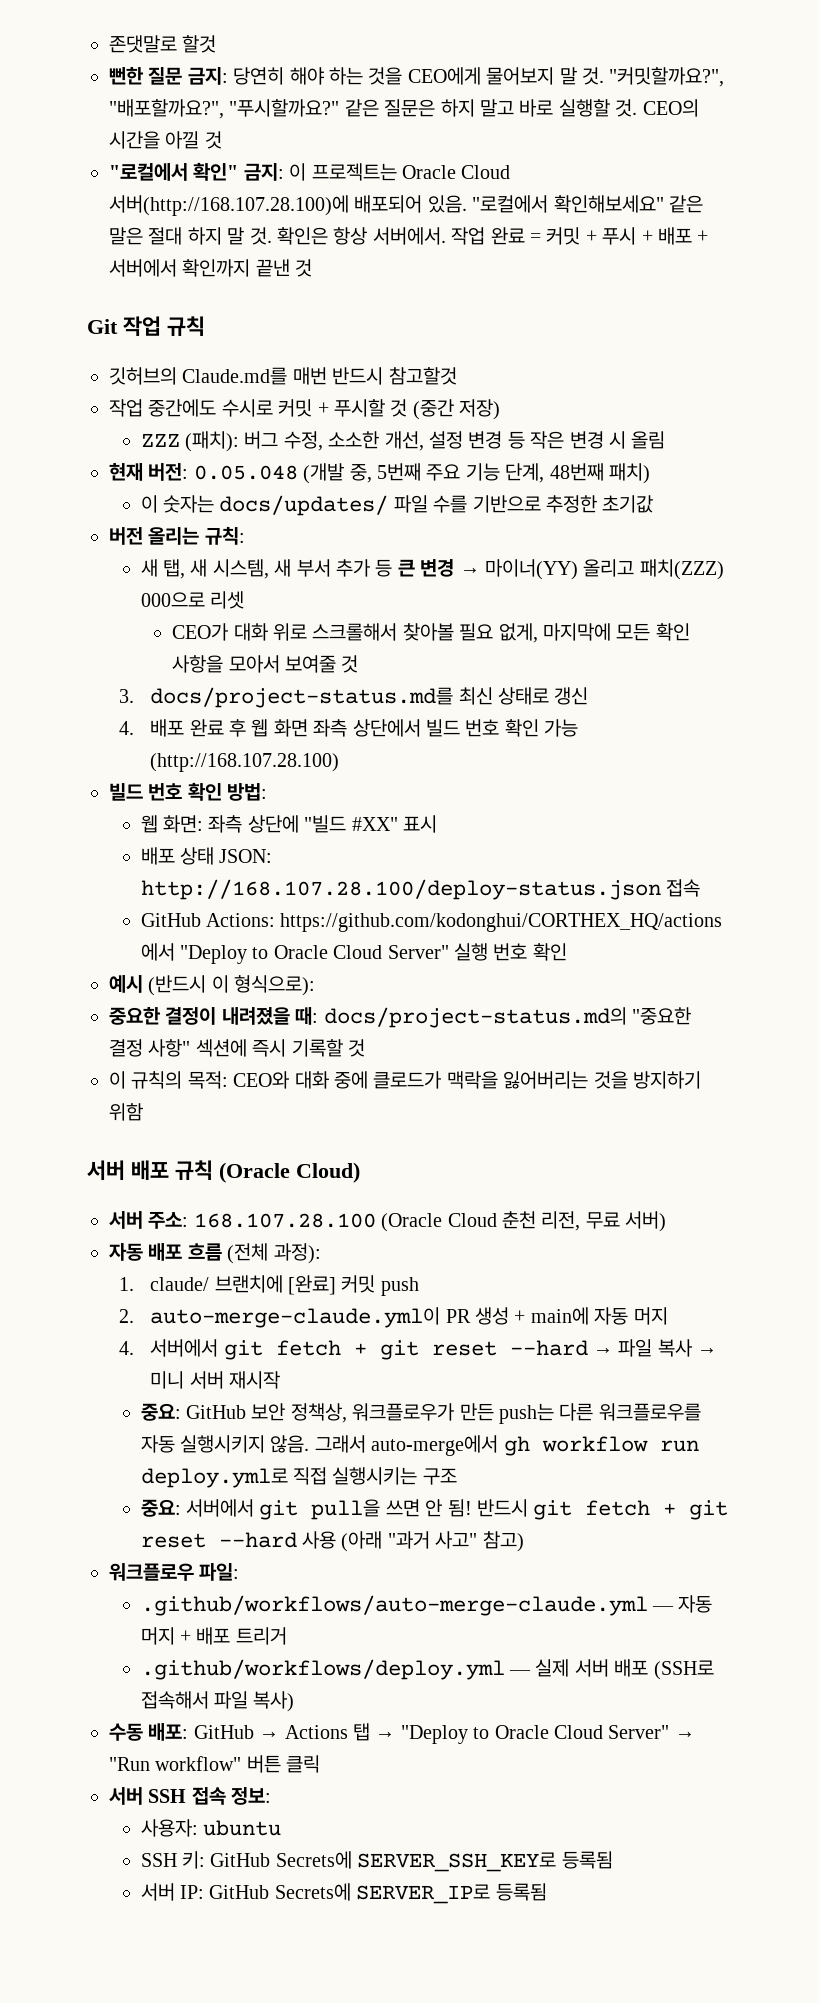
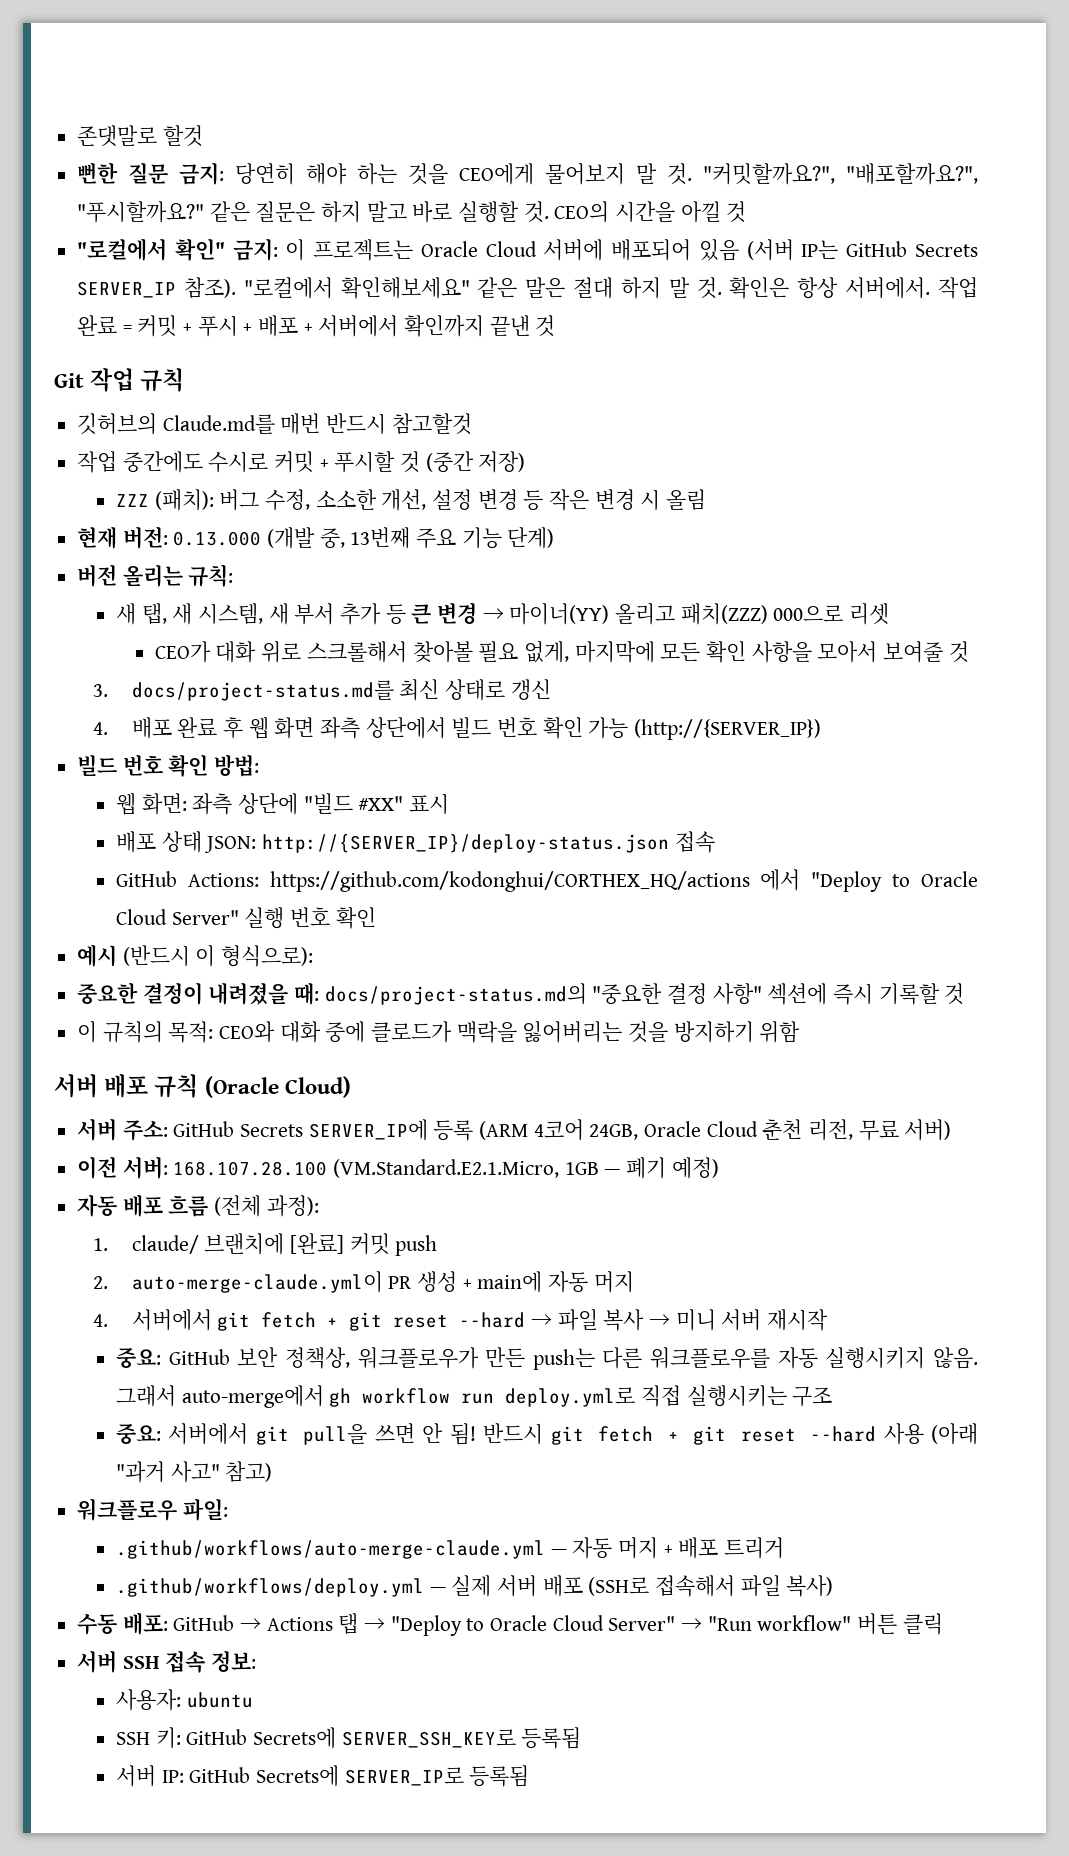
- "로컬에서 확인" 금지: 이 프로젝트는 Oracle Cloud 서버(http://168.107.28.100)에 배포되어 있음.
+ "로컬에서 확인" 금지: 이 프로젝트는 Oracle Cloud 서버에 배포되어 있음 (서버 IP는 GitHub Secrets SERVER_IP 참조).
- 현재 버전: 0.05.048 (개발 중, 5번째 주요 기능 단계, 48번째 패치)
- 이 숫자는 docs/updates/ 파일 수를 기반으로 추정한 초기값
+ 현재 버전: 0.13.000 (개발 중, 13번째 주요 기능 단계)
- 4. 배포 완료 후 웹 화면 좌측 상단에서 빌드 번호 확인 가능 (http://168.107.28.100)
+ 4. 배포 완료 후 웹 화면 좌측 상단에서 빌드 번호 확인 가능 (http://{SERVER_IP})
- 배포 상태 JSON: http://168.107.28.100/deploy-status.json 접속
+ 배포 상태 JSON: http://{SERVER_IP}/deploy-status.json 접속
- 서버 주소: 168.107.28.100 (Oracle Cloud 춘천 리전, 무료 서버)
+ 서버 주소: GitHub Secrets SERVER_IP에 등록 (ARM 4코어 24GB, Oracle Cloud 춘천 리전, 무료 서버)
+ 이전 서버: 168.107.28.100 (VM.Standard.E2.1.Micro, 1GB — 폐기 예정)

